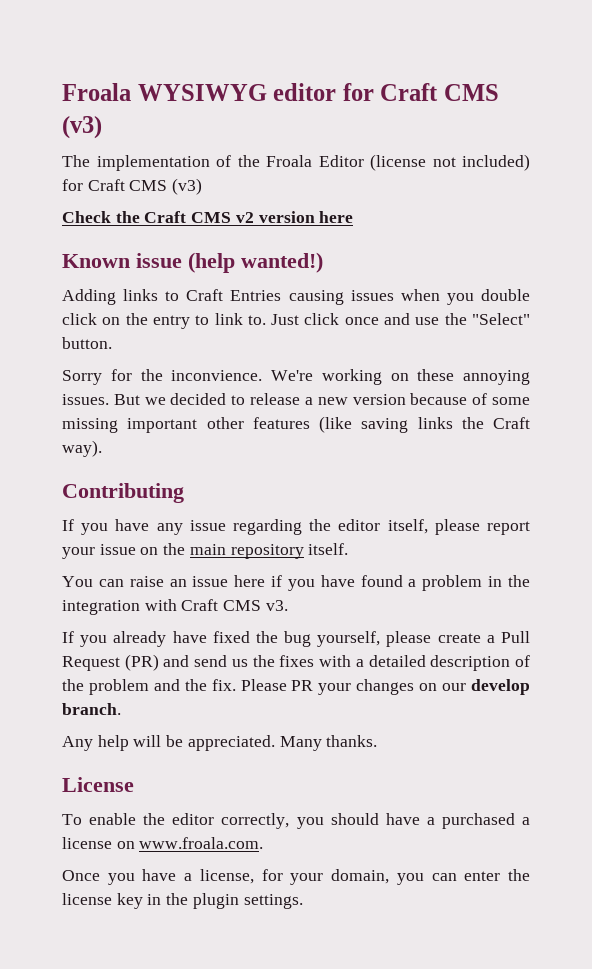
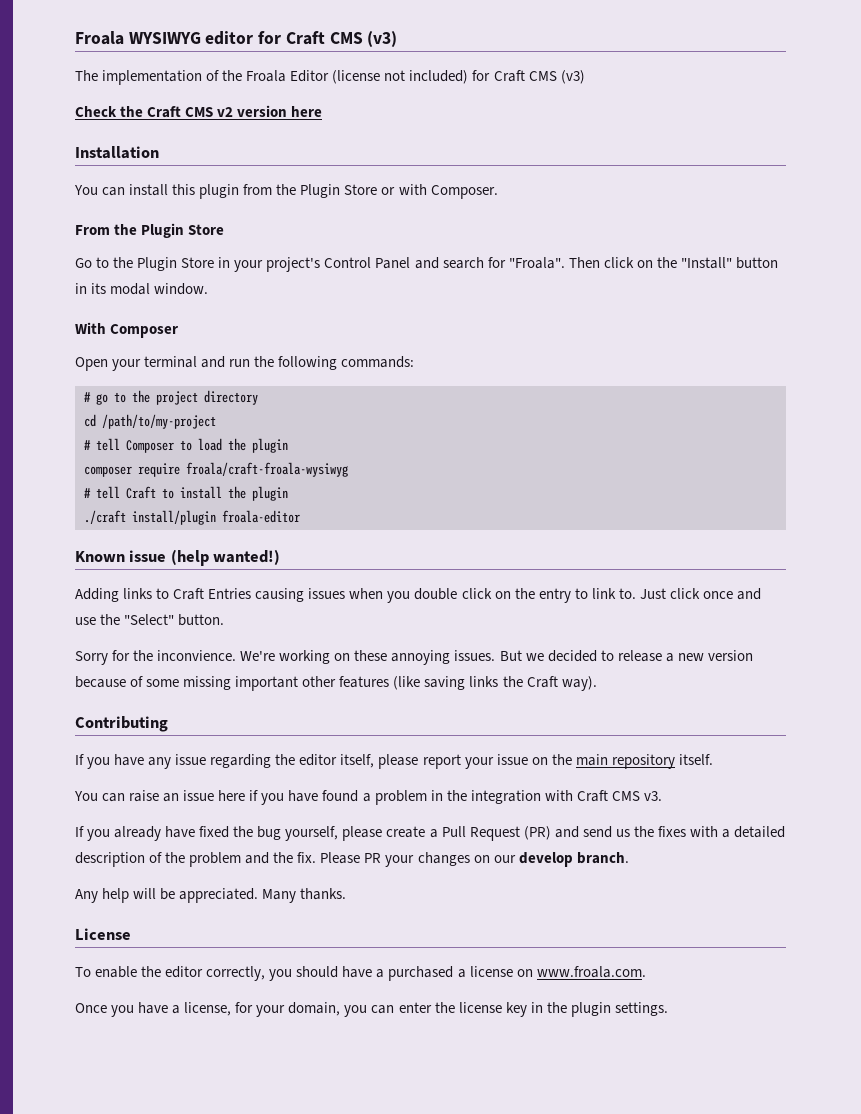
+ Installation
+ You can install this plugin from the Plugin Store or with Composer.
+ From the Plugin Store
+ Go to the Plugin Store in your project's Control Panel and search for "Froala". Then click on the "Install" button in its modal window.
+ With Composer
+ Open your terminal and run the following commands:
+ # go to the project directory
+ cd /path/to/my-project
+ # tell Composer to load the plugin
+ composer require froala/craft-froala-wysiwyg
+ # tell Craft to install the plugin
+ ./craft install/plugin froala-editor

